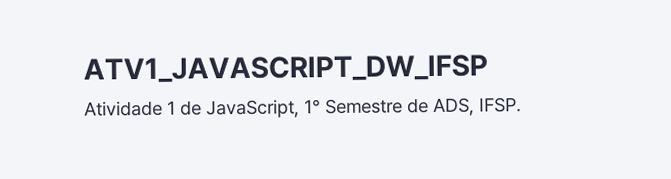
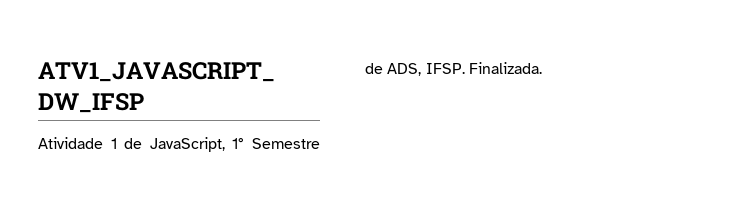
+ Finalizada.

